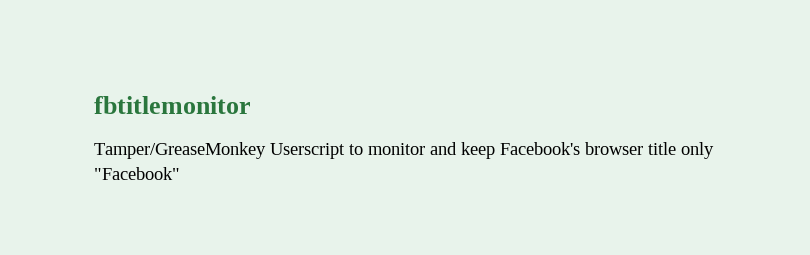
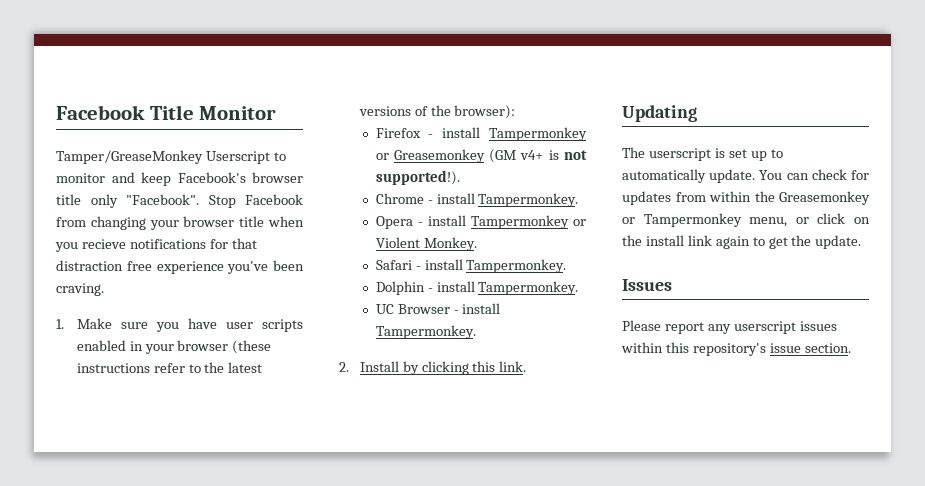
- fbtitlemonitor
+ Facebook Title Monitor
- Tamper/GreaseMonkey Userscript to monitor and keep Facebook's browser title only "Facebook"
+ Tamper/GreaseMonkey Userscript to monitor and keep Facebook's browser title only "Facebook". Stop Facebook from changing your browser title when you recieve notifications for that distraction free experience you've been craving.
+ 1. Make sure you have user scripts enabled in your browser (these instructions refer to the latest versions of the browser):
+ Firefox - install Tampermonkey or Greasemonkey (GM v4+ is not supported!).
+ Chrome - install Tampermonkey.
+ Opera - install Tampermonkey or Violent Monkey.
+ Safari - install Tampermonkey.
+ Dolphin - install Tampermonkey.
+ UC Browser - install Tampermonkey.
+ 2. Install by clicking this link.
+ Updating
+ The userscript is set up to automatically update. You can check for updates from within the Greasemonkey or Tampermonkey menu, or click on the install link again to get the update.
+ Issues
+ Please report any userscript issues within this repository's issue section.

